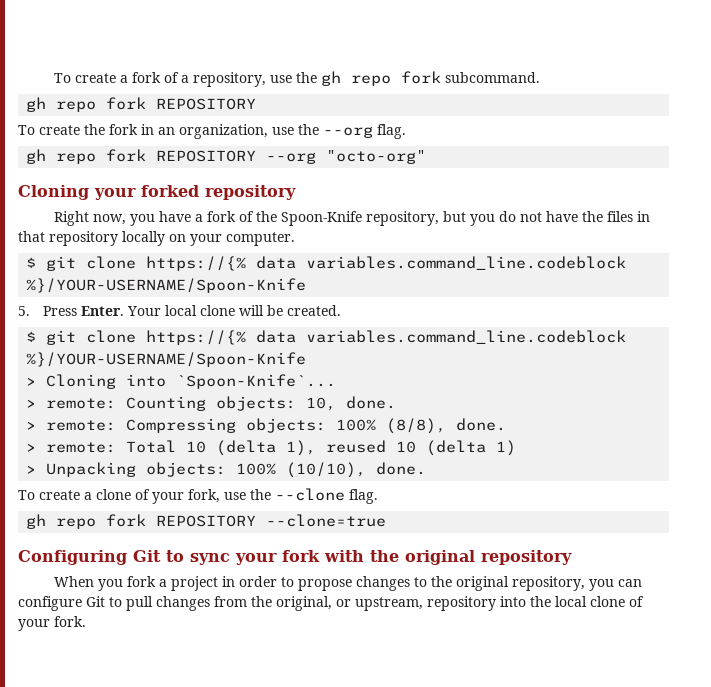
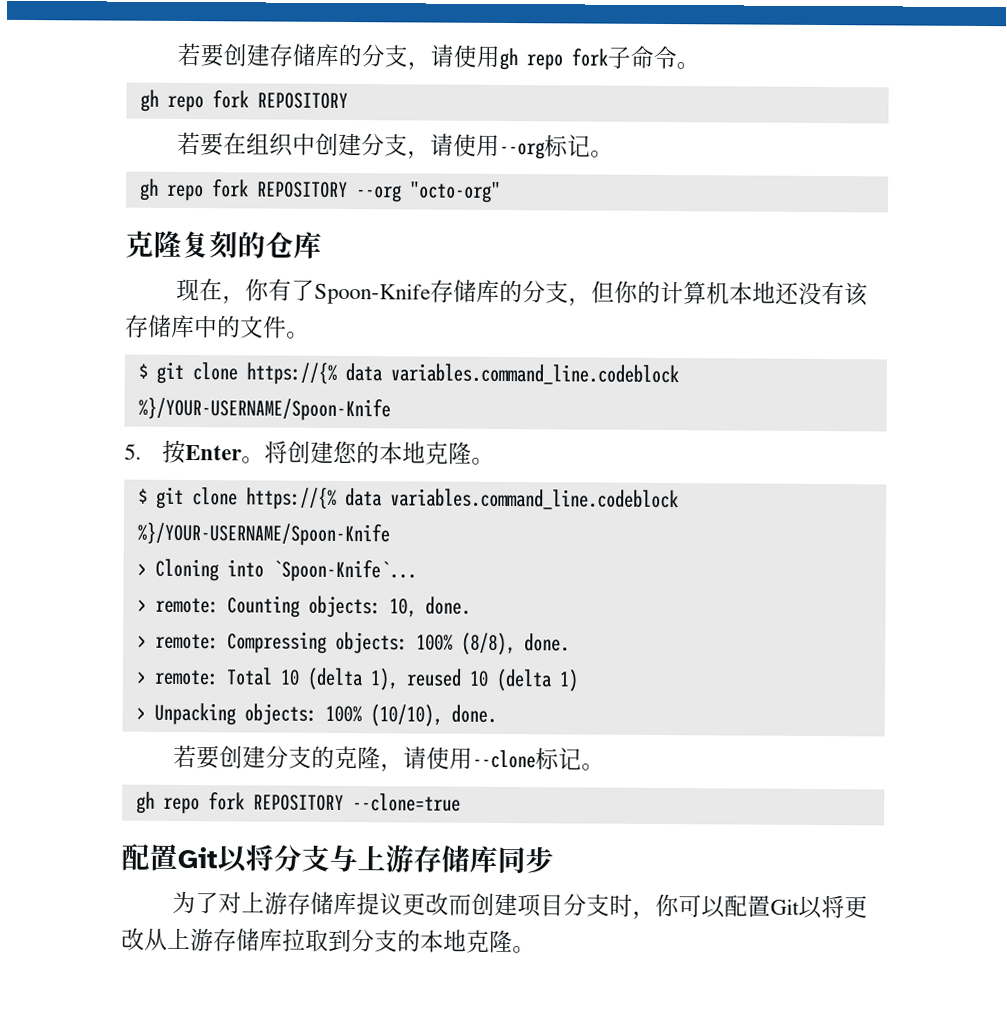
- To create a fork of a repository, use the gh repo fork subcommand.
+ 若要创建存储库的分支，请使用gh repo fork子命令。
- To create the fork in an organization, use the --org flag.
+ 若要在组织中创建分支，请使用--org标记。
- Cloning your forked repository
- Right now, you have a fork of the Spoon-Knife repository, but you do not have the files in that repository locally on your computer.
+ 克隆复刻的仓库
+ 现在，你有了Spoon-Knife存储库的分支，但你的计算机本地还没有该存储库中的文件。
- 5. Press Enter. Your local clone will be created.
+ 5.按Enter。将创建您的本地克隆。
- To create a clone of your fork, use the --clone flag.
+ 若要创建分支的克隆，请使用--clone标记。
- Configuring Git to sync your fork with the original repository
- When you fork a project in order to propose changes to the original repository, you can configure Git to pull changes from the original, or upstream, repository into the local clone of your fork.
+ 配置Git以将分支与上游存储库同步
+ 为了对上游存储库提议更改而创建项目分支时，你可以配置Git以将更改从上游存储库拉取到分支的本地克隆。

